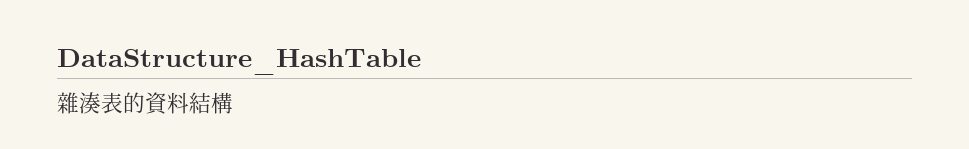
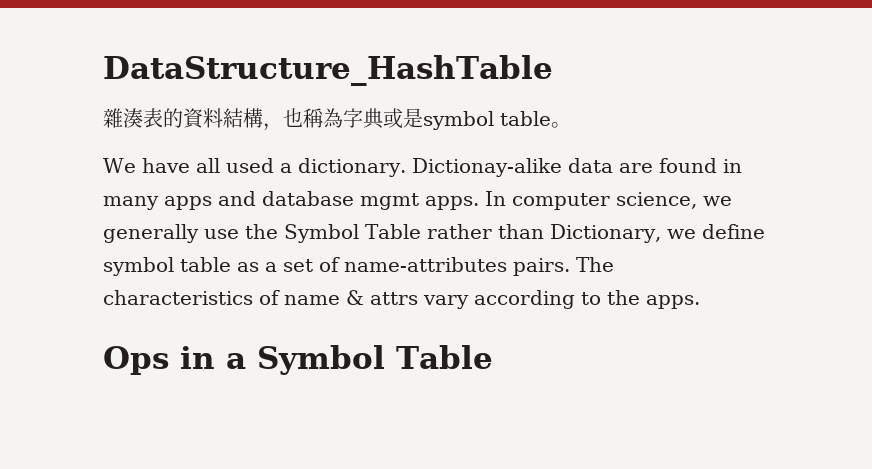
- 雜湊表的資料結構
+ 雜湊表的資料結構，也稱為字典或是symbol table。
+ We have all used a dictionary. Dictionay-alike data are found in many apps and database mgmt apps. In computer science, we generally use the Symbol Table rather than Dictionary, we define symbol table as a set of name-attributes pairs. The characteristics of name & attrs vary according to the apps.
+ Ops in a Symbol Table

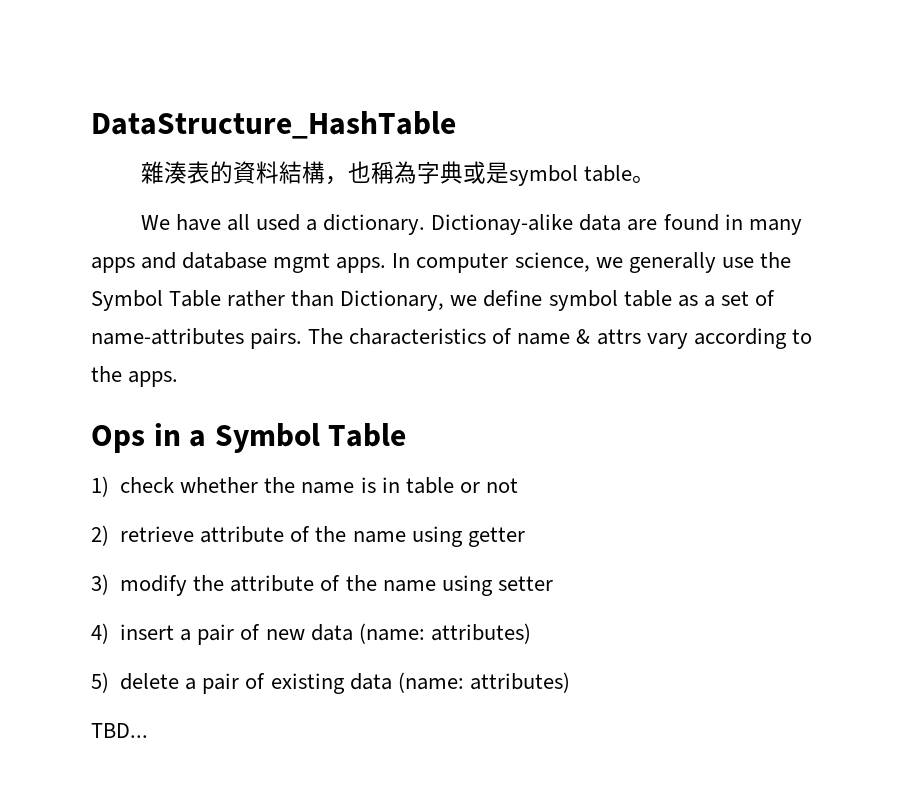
+ 1) check whether the name is in table or not
+ 2) retrieve attribute of the name using getter
+ 3) modify the attribute of the name using setter
+ 4) insert a pair of new data (name: attributes)
+ 5) delete a pair of existing data (name: attributes)
+ TBD...

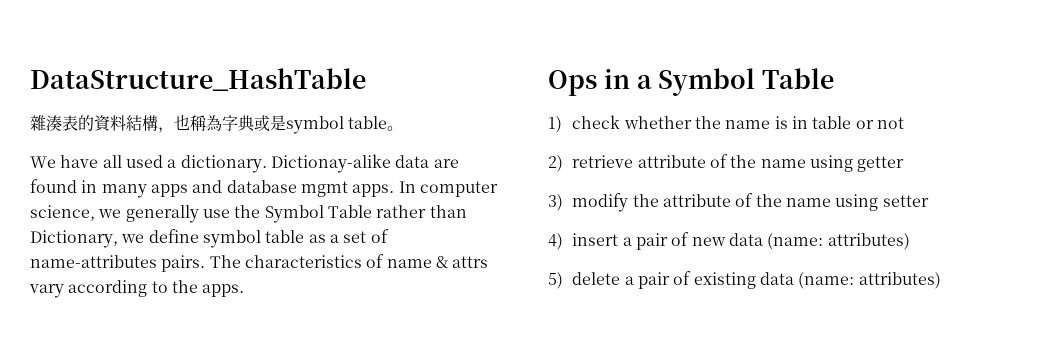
- TBD...

